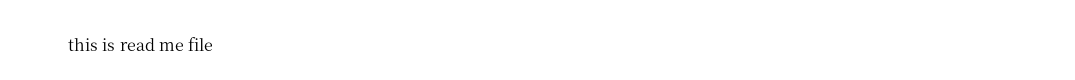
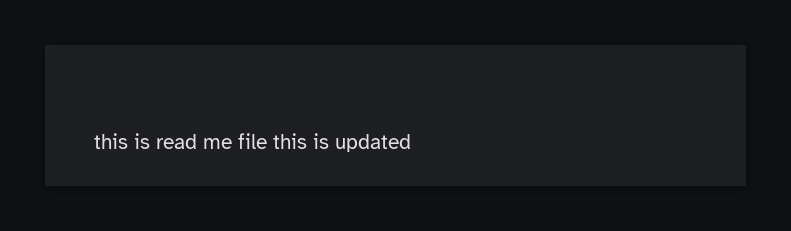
- this is read me file
+ this is read me file this is updated

